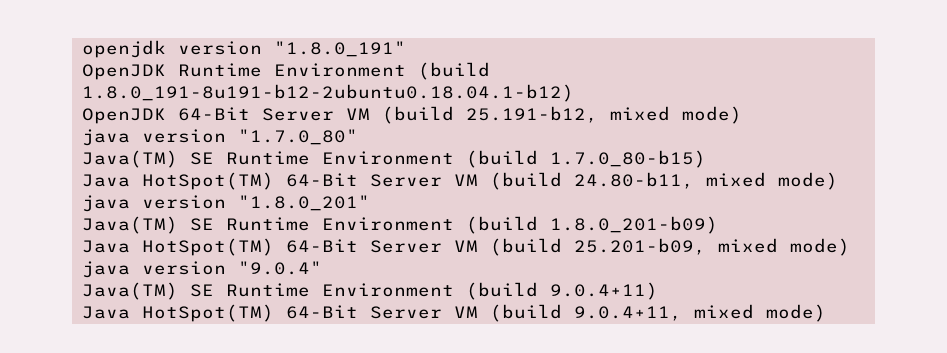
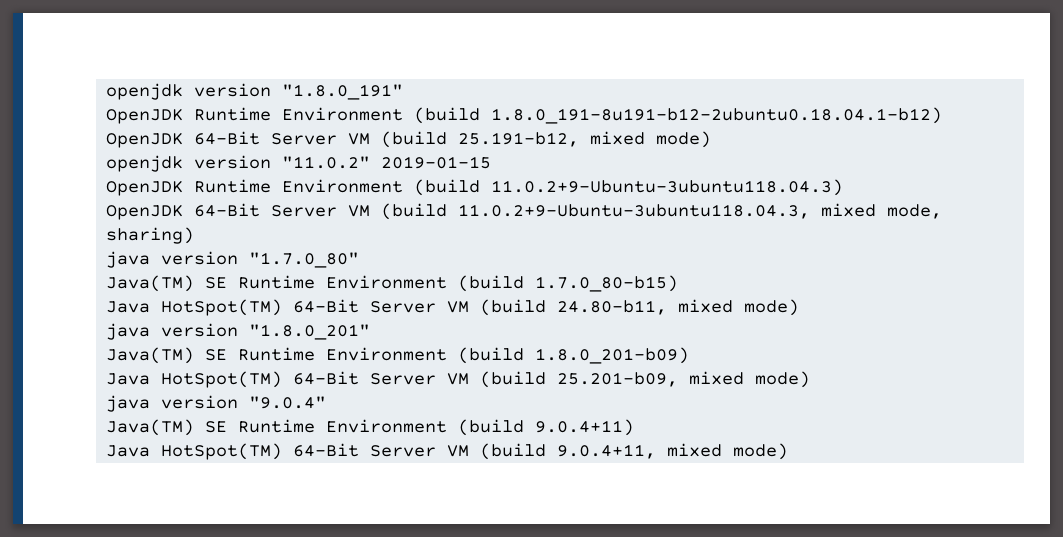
+ openjdk version "11.0.2" 2019-01-15
+ OpenJDK Runtime Environment (build 11.0.2+9-Ubuntu-3ubuntu118.04.3)
+ OpenJDK 64-Bit Server VM (build 11.0.2+9-Ubuntu-3ubuntu118.04.3, mixed mode, sharing)

